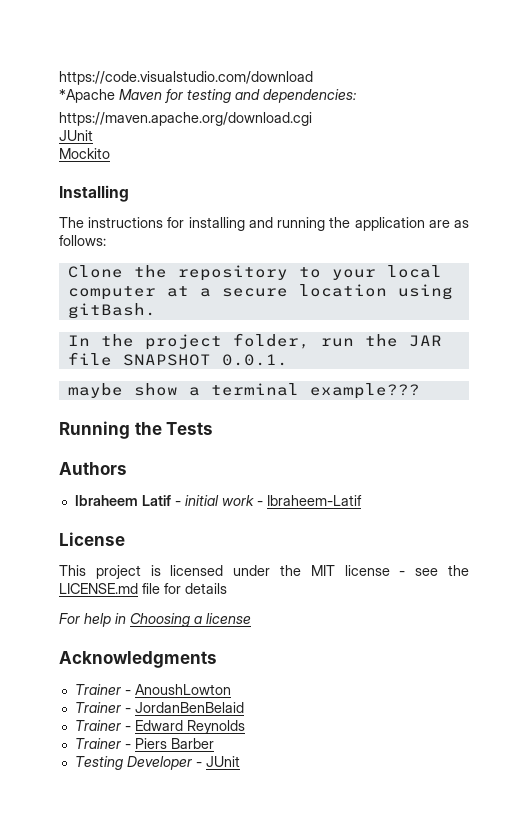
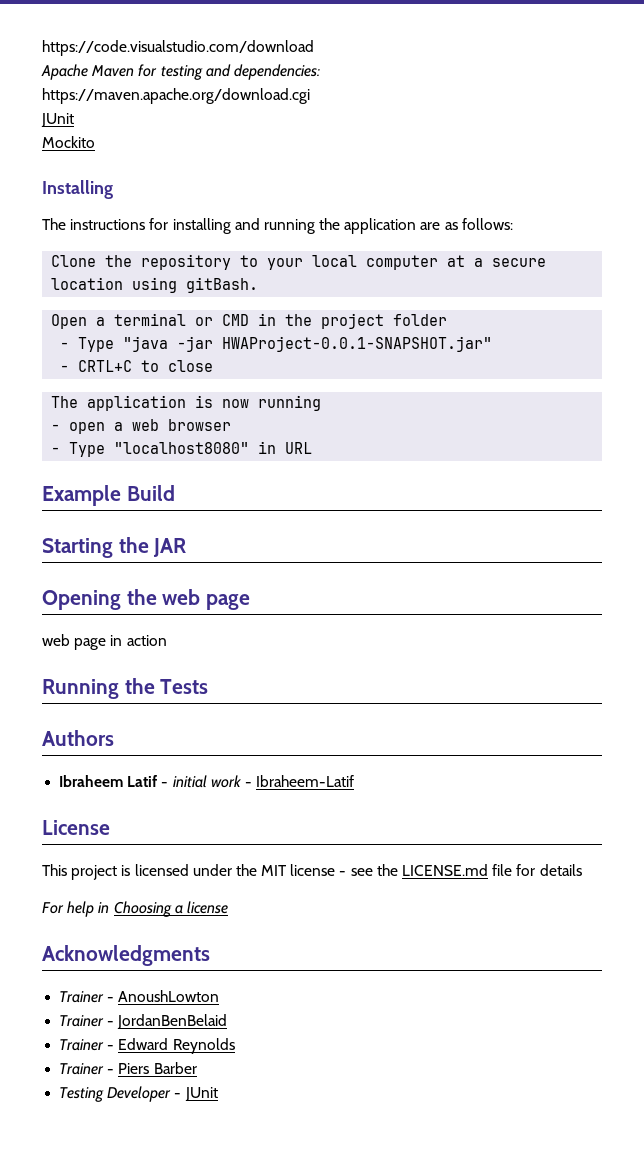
- *Apache Maven for testing and dependencies:
+ Apache Maven for testing and dependencies:
- In the project folder, run the JAR file SNAPSHOT 0.0.1.
- maybe show a terminal example???
+ Open a terminal or CMD in the project folder
+ - Type "java -jar HWAProject-0.0.1-SNAPSHOT.jar"
+ - CRTL+C to close
+ The application is now running
+ - open a web browser
+ - Type "localhost8080" in URL
+ Example Build
+ Starting the JAR
+ Opening the web page
+ web page in action

